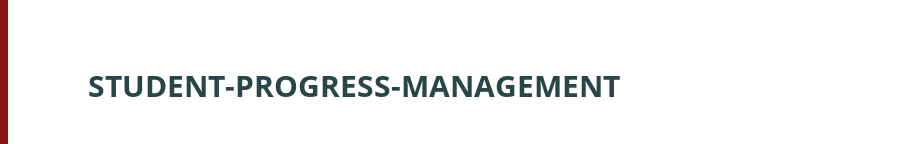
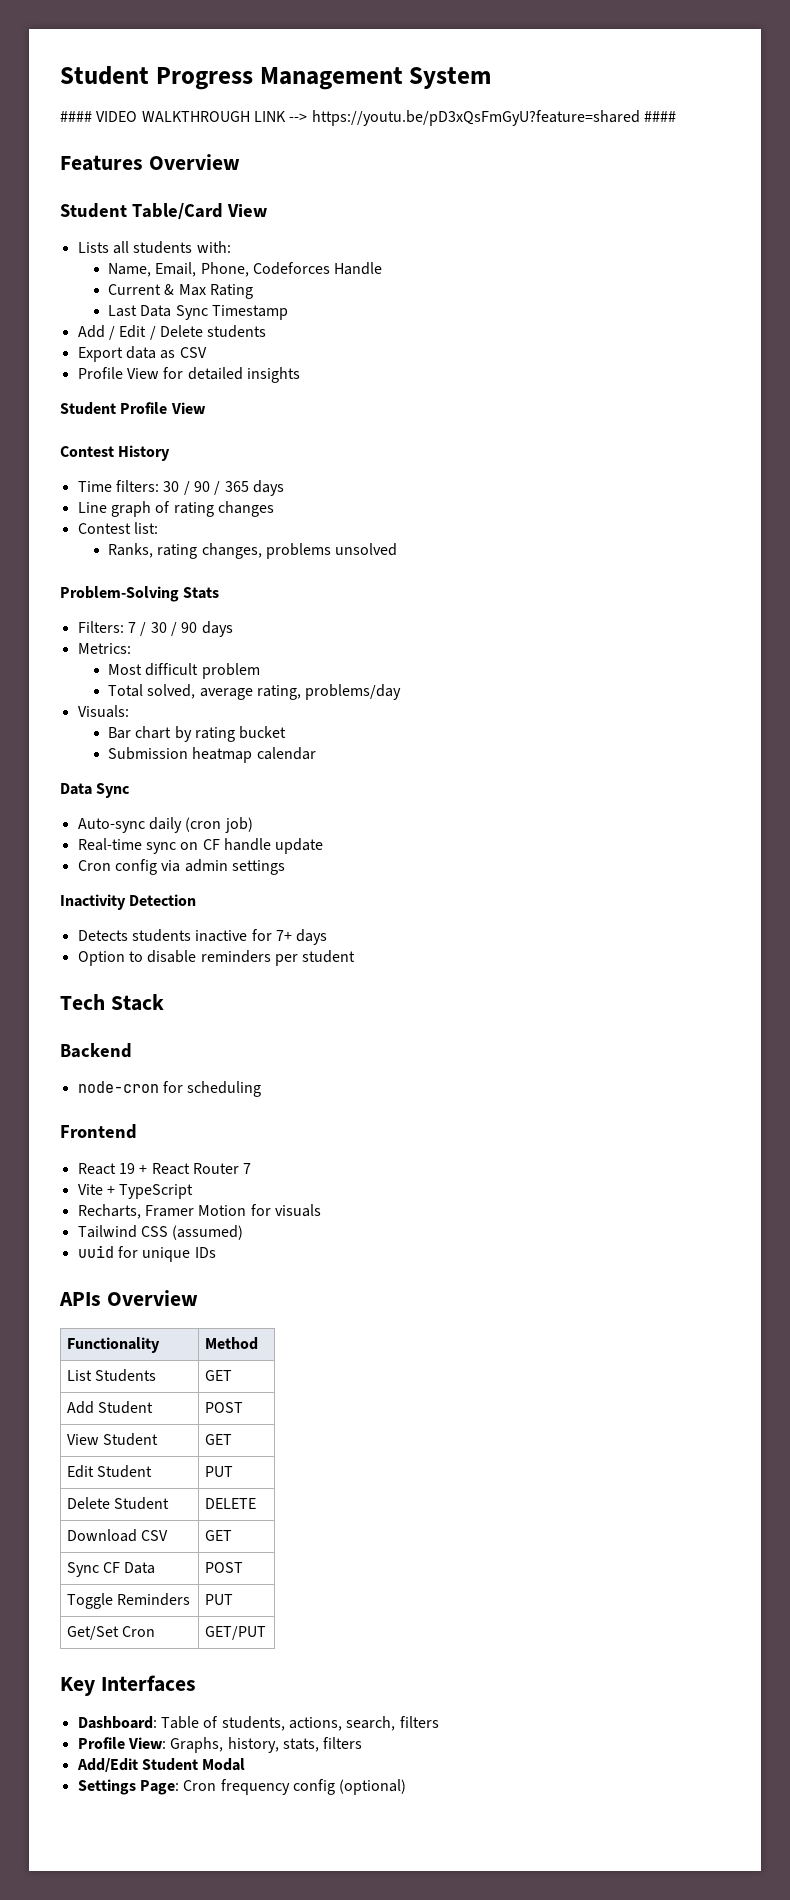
- STUDENT-PROGRESS-MANAGEMENT
+ Student Progress Management System
+ #### VIDEO WALKTHROUGH LINK --> https://youtu.be/pD3xQsFmGyU?feature=shared ####
+ Features Overview
+ Student Table/Card View
+ Lists all students with:
+ Name, Email, Phone, Codeforces Handle
+ Current & Max Rating
+ Last Data Sync Timestamp
+ Add / Edit / Delete students
+ Export data as CSV
+ Profile View for detailed insights
+ Student Profile View
+ Contest History
+ Time filters: 30 / 90 / 365 days
+ Line graph of rating changes
+ Contest list:
+ Ranks, rating changes, problems unsolved
+ Problem-Solving Stats
+ Filters: 7 / 30 / 90 days
+ Metrics:
+ Most difficult problem
+ Total solved, average rating, problems/day
+ Visuals:
+ Bar chart by rating bucket
+ Submission heatmap calendar
+ Data Sync
+ Auto-sync daily (cron job)
+ Real-time sync on CF handle update
+ Cron config via admin settings
+ Inactivity Detection
+ Detects students inactive for 7+ days
+ Option to disable reminders per student
+ Tech Stack
+ Backend
+ node-cron for scheduling
+ Frontend
+ React 19 + React Router 7
+ Vite + TypeScript
+ Recharts, Framer Motion for visuals
+ Tailwind CSS (assumed)
+ uuid for unique IDs
+ APIs Overview
+ Functionality | Method
+ List Students | GET
+ Add Student | POST
+ View Student | GET
+ Edit Student | PUT
+ Delete Student | DELETE
+ Download CSV | GET
+ Sync CF Data | POST
+ Toggle Reminders | PUT
+ Get/Set Cron | GET/PUT
+ Key Interfaces
+ Dashboard: Table of students, actions, search, filters
+ Profile View: Graphs, history, stats, filters
+ Add/Edit Student Modal
+ Settings Page: Cron frequency config (optional)

